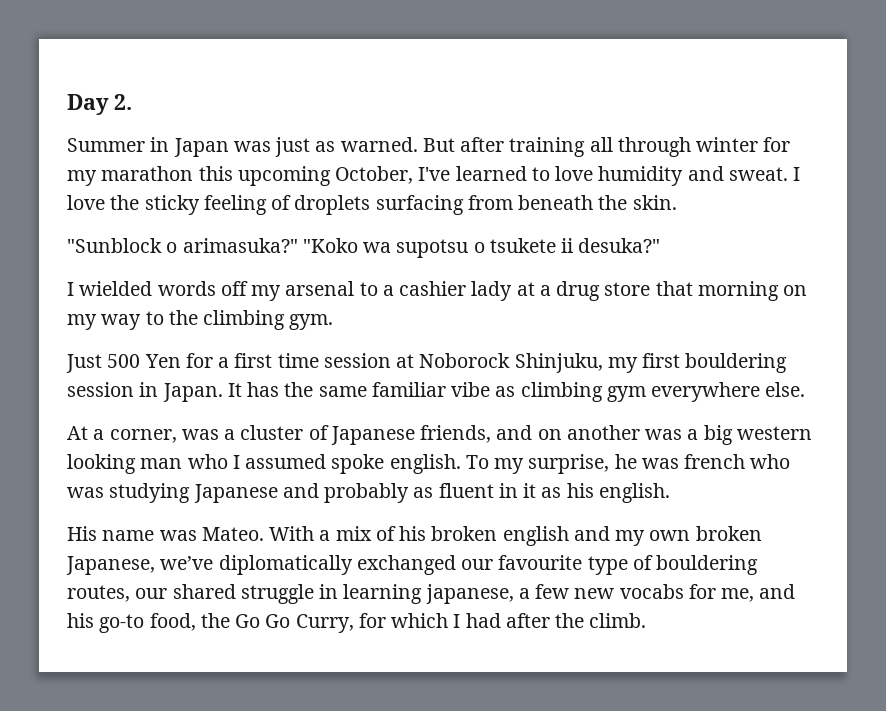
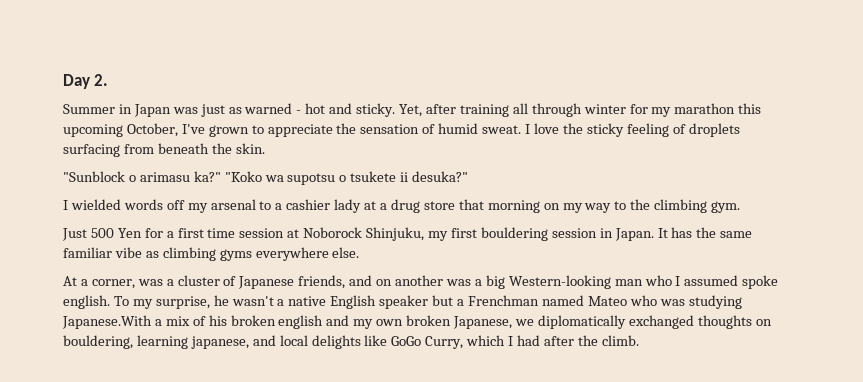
- Summer in Japan was just as warned. But after training all through winter for my marathon this upcoming October, I've learned to love humidity and sweat.
+ Summer in Japan was just as warned - hot and sticky. Yet, after training all through winter for my marathon this upcoming October, I've grown to appreciate the sensation of humid sweat.
- "Sunblock o arimasuka?"
+ "Sunblock o arimasu ka?"
- It has the same familiar vibe as climbing gym everywhere else.
+ It has the same familiar vibe as climbing gyms everywhere else.
- At a corner, was a cluster of Japanese friends, and on another was a big western looking man who I assumed spoke english.
+ At a corner, was a cluster of Japanese friends, and on another was a big Western-looking man who I assumed spoke english.
- To my surprise, he was french who was studying Japanese and probably as fluent in it as his english.
- His name was Mateo. With a mix of his broken english and my own broken Japanese, we’ve diplomatically exchanged our favourite type of bouldering routes, our shared struggle in learning japanese, a few new vocabs for me, and his go-to food, the Go Go Curry, for which I had after the climb.
+ To my surprise, he wasn't a native English speaker but a Frenchman named Mateo who was studying Japanese.With a mix of his broken english and my own broken Japanese, we diplomatically exchanged thoughts on bouldering, learning japanese, and local delights like GoGo Curry, which I had after the climb.

